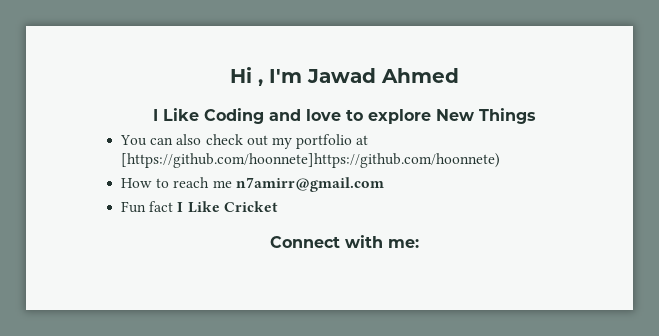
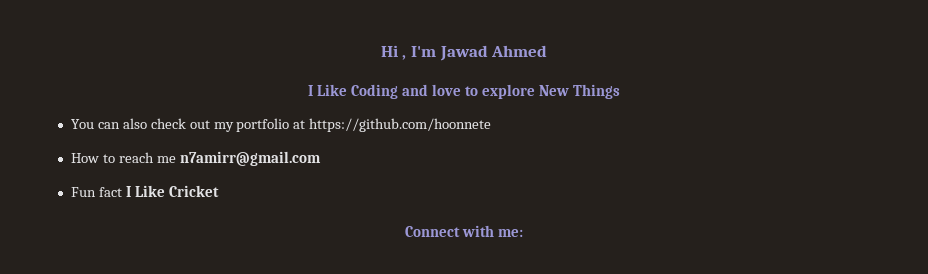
- You can also check out my portfolio at [https://github.com/hoonnete]https://github.com/hoonnete)
+ You can also check out my portfolio at https://github.com/hoonnete

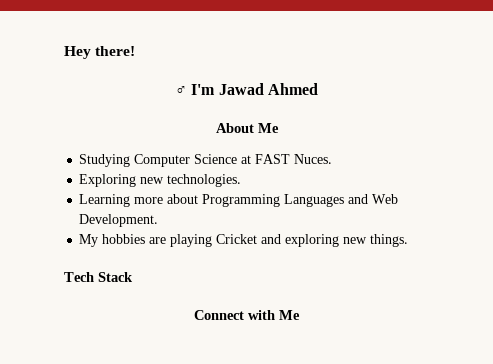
- Hi , I'm Jawad Ahmed
+ Hey there!
+ ♂ I'm Jawad Ahmed
- I Like Coding and love to explore New Things
- You can also check out my portfolio at https://github.com/hoonnete
- How to reach me n7amirr@gmail.com
- Fun fact I Like Cricket
+ About Me
+ Studying Computer Science at FAST Nuces.
+ Exploring new technologies.
+ Learning more about Programming Languages and Web Development.
+ My hobbies are playing Cricket and exploring new things.
+ Tech Stack
- Connect with me:
+ Connect with Me

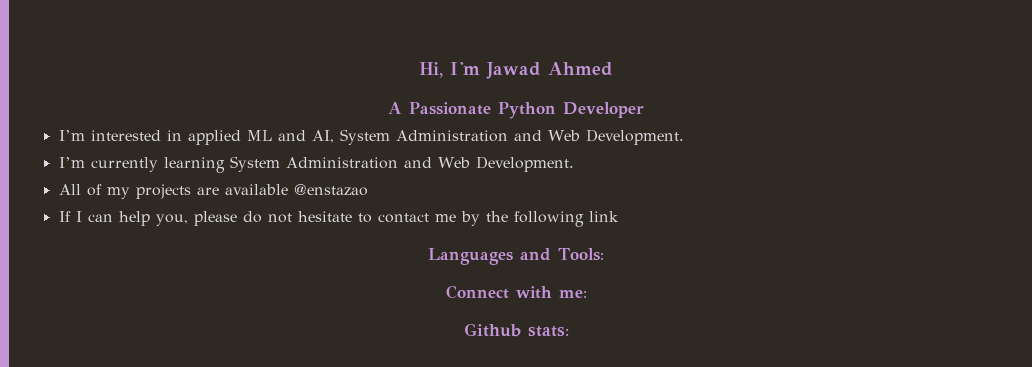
- Hey there!
- ♂ I'm Jawad Ahmed
+ Hi, I'm Jawad Ahmed
- About Me
- Studying Computer Science at FAST Nuces.
- Exploring new technologies.
- Learning more about Programming Languages and Web Development.
- My hobbies are playing Cricket and exploring new things.
- Tech Stack
+ A Passionate Python Developer
+ I’m interested in applied ML and AI, System Administration and Web Development.
+ I’m currently learning System Administration and Web Development.
+ All of my projects are available @enstazao
+ If I can help you, please do not hesitate to contact me by the following link
+ Languages and Tools:
- Connect with Me
+ Connect with me:
+ Github stats:

